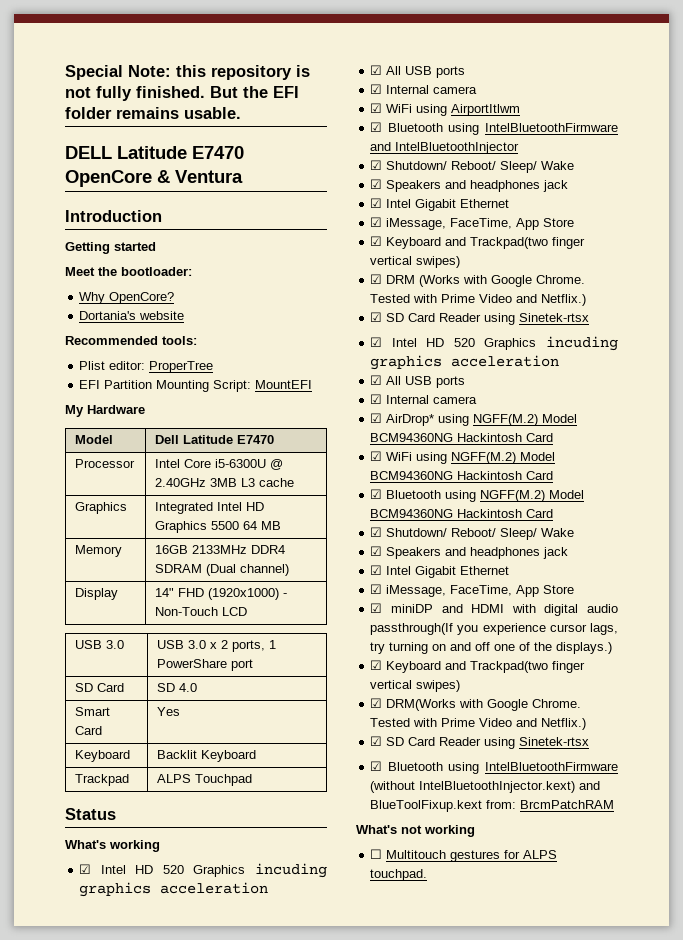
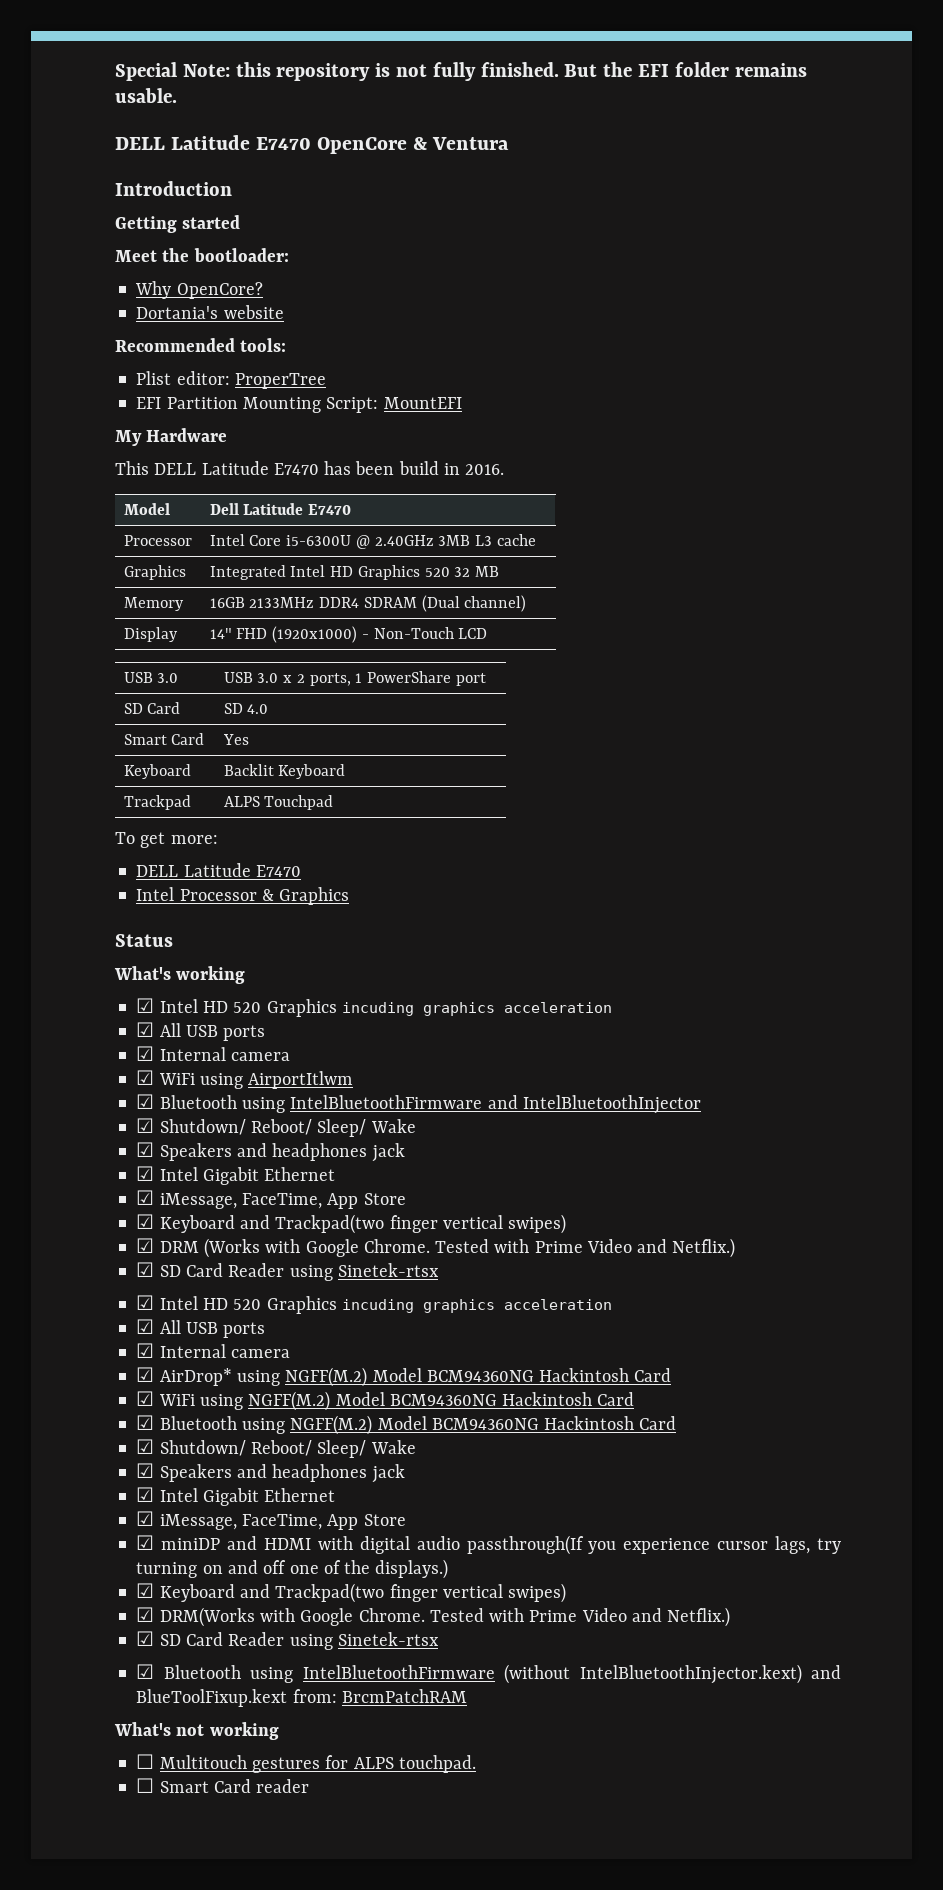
+ This DELL Latitude E7470 has been build in 2016.
- Graphics | Integrated Intel HD Graphics 5500 64 MB
+ Graphics | Integrated Intel HD Graphics 520 32 MB
+ To get more:
+ DELL Latitude E7470
+ Intel Processor & Graphics
+ ☐ Smart Card reader

